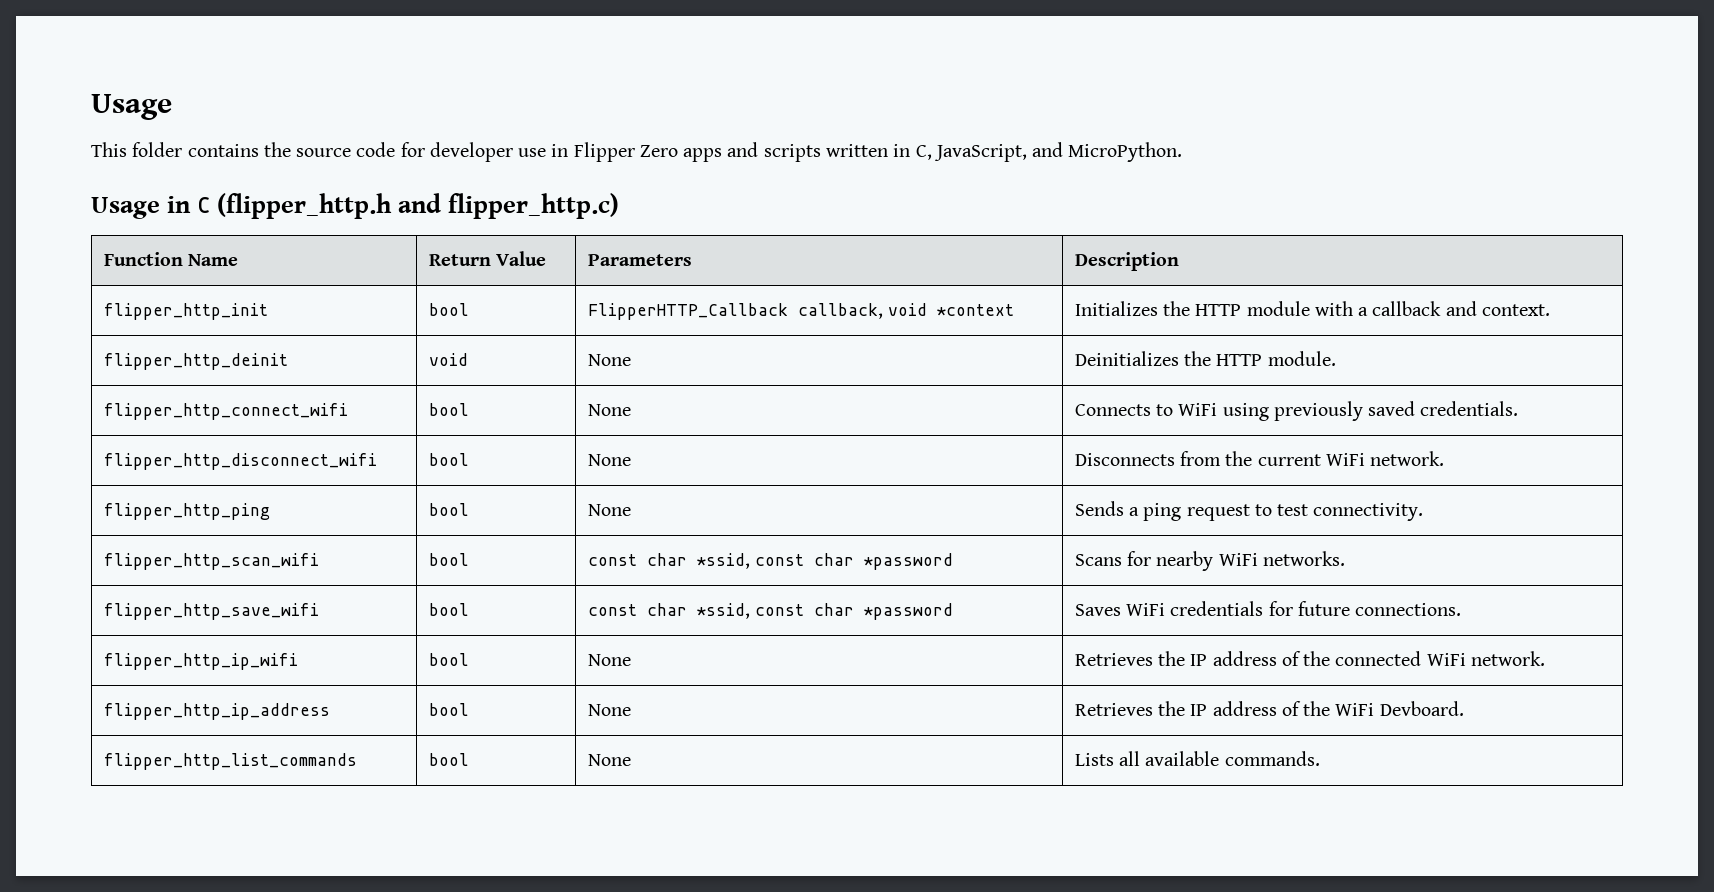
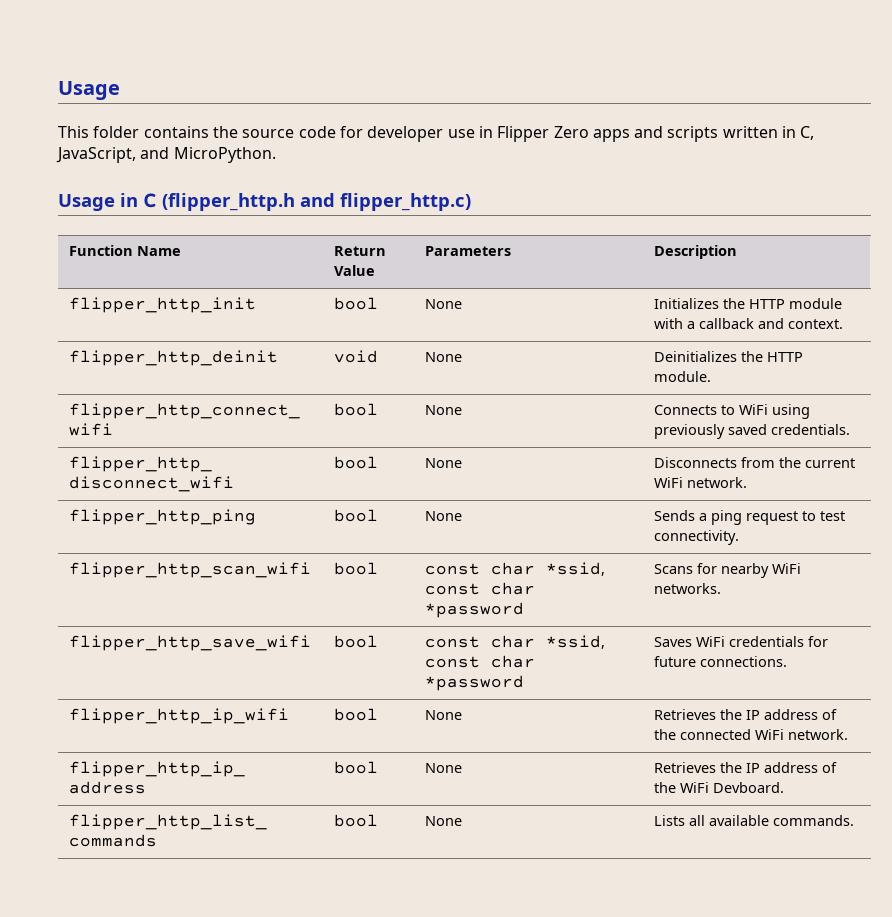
- flipper_http_init | bool | FlipperHTTP_Callback callback, void *context | Initializes the HTTP module with a callback and context.
+ flipper_http_init | bool | None | Initializes the HTTP module with a callback and context.

